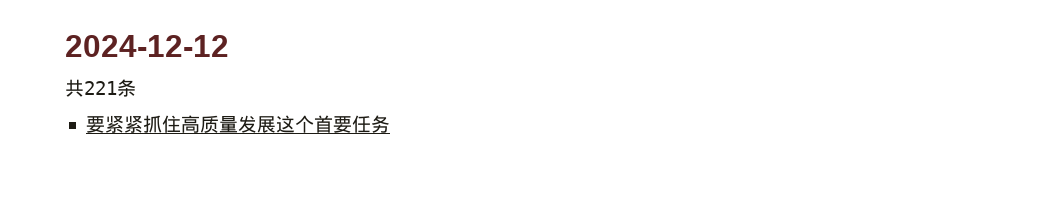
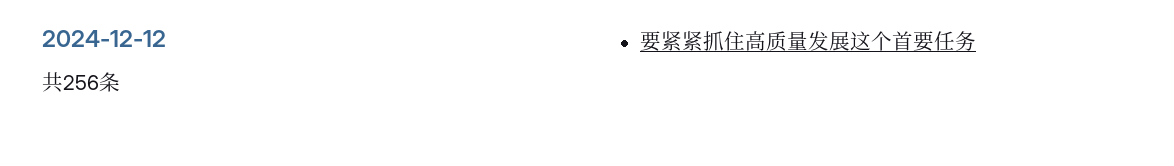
- 共221条
+ 共256条

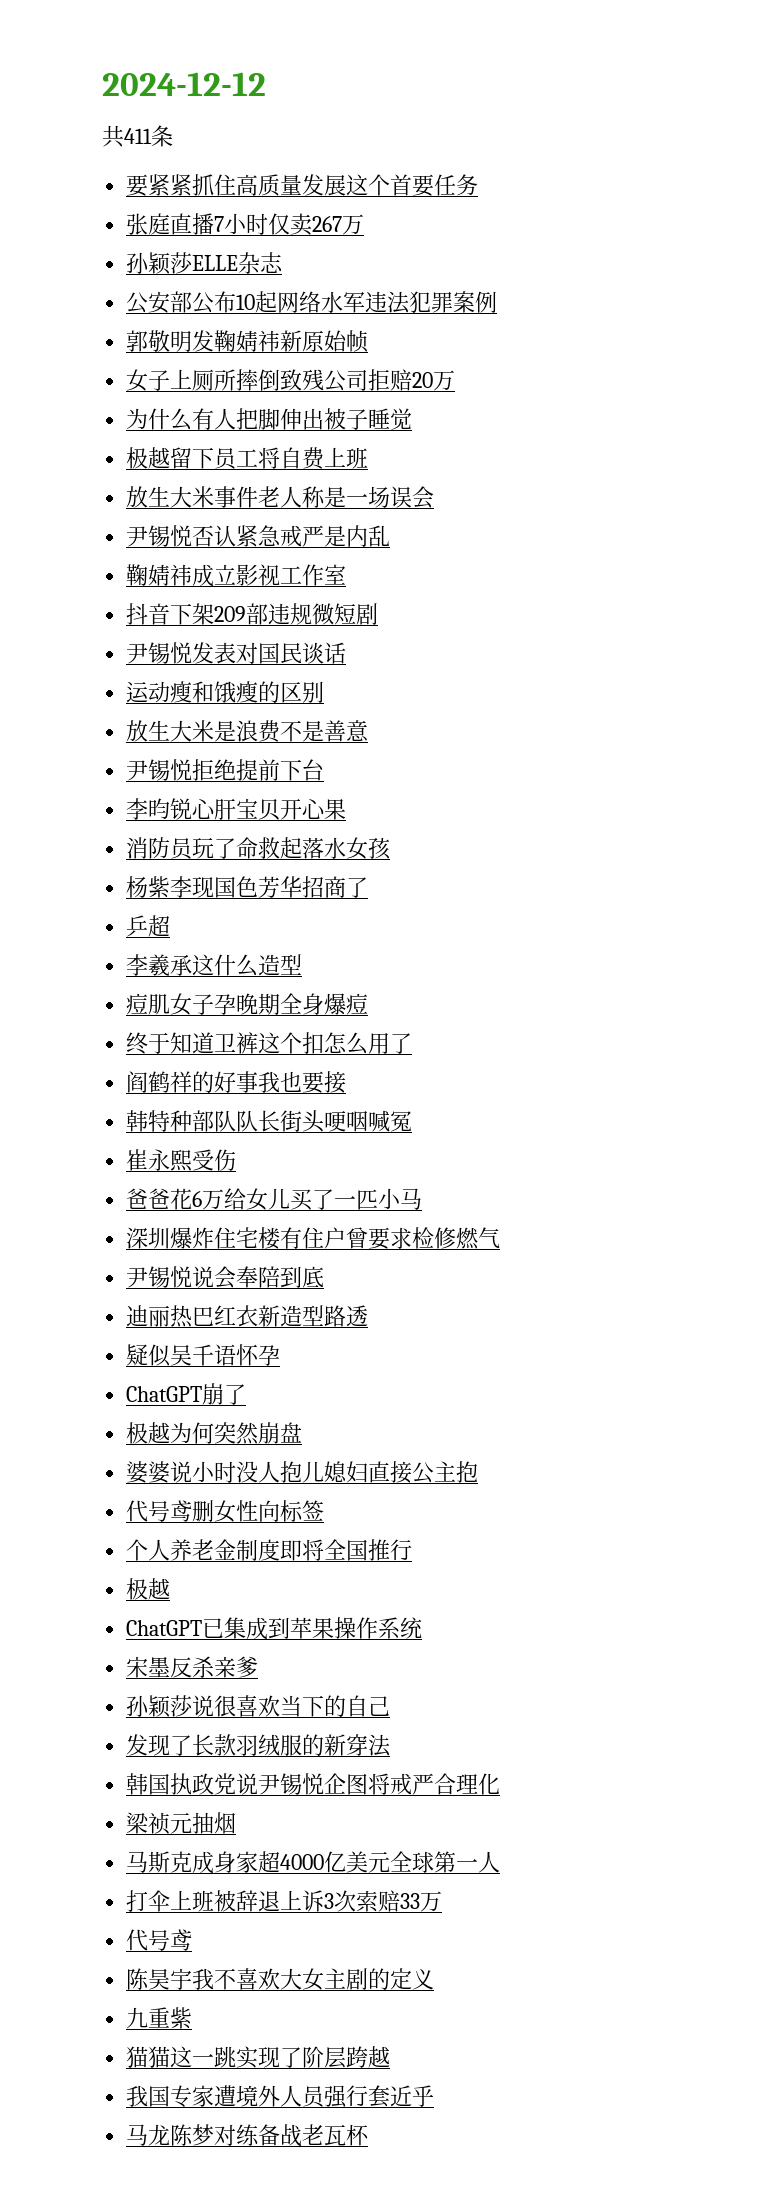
- 共256条
+ 共411条
+ 张庭直播7小时仅卖267万
+ 孙颖莎ELLE杂志
+ 公安部公布10起网络水军违法犯罪案例
+ 郭敬明发鞠婧祎新原始帧
+ 女子上厕所摔倒致残公司拒赔20万
+ 为什么有人把脚伸出被子睡觉
+ 极越留下员工将自费上班
+ 放生大米事件老人称是一场误会
+ 尹锡悦否认紧急戒严是内乱
+ 鞠婧祎成立影视工作室
+ 抖音下架209部违规微短剧
+ 尹锡悦发表对国民谈话
+ 运动瘦和饿瘦的区别
+ 放生大米是浪费不是善意
+ 尹锡悦拒绝提前下台
+ 李昀锐心肝宝贝开心果
+ 消防员玩了命救起落水女孩
+ 杨紫李现国色芳华招商了
+ 乒超
+ 李羲承这什么造型
+ 痘肌女子孕晚期全身爆痘
+ 终于知道卫裤这个扣怎么用了
+ 阎鹤祥的好事我也要接
+ 韩特种部队队长街头哽咽喊冤
+ 崔永熙受伤
+ 爸爸花6万给女儿买了一匹小马
+ 深圳爆炸住宅楼有住户曾要求检修燃气
+ 尹锡悦说会奉陪到底
+ 迪丽热巴红衣新造型路透
+ 疑似吴千语怀孕
+ ChatGPT崩了
+ 极越为何突然崩盘
+ 婆婆说小时没人抱儿媳妇直接公主抱
+ 代号鸢删女性向标签
+ 个人养老金制度即将全国推行
+ 极越
+ ChatGPT已集成到苹果操作系统
+ 宋墨反杀亲爹
+ 孙颖莎说很喜欢当下的自己
+ 发现了长款羽绒服的新穿法
+ 韩国执政党说尹锡悦企图将戒严合理化
+ 梁祯元抽烟
+ 马斯克成身家超4000亿美元全球第一人
+ 打伞上班被辞退上诉3次索赔33万
+ 代号鸢
+ 陈昊宇我不喜欢大女主剧的定义
+ 九重紫
+ 猫猫这一跳实现了阶层跨越
+ 我国专家遭境外人员强行套近乎
+ 马龙陈梦对练备战老瓦杯

